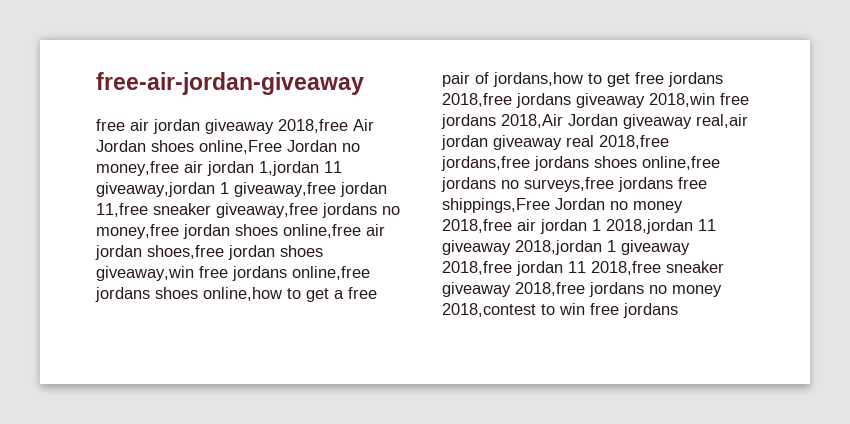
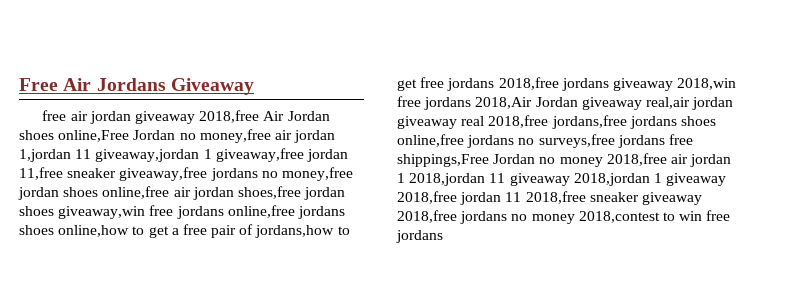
- free-air-jordan-giveaway
+ Free Air Jordans Giveaway

